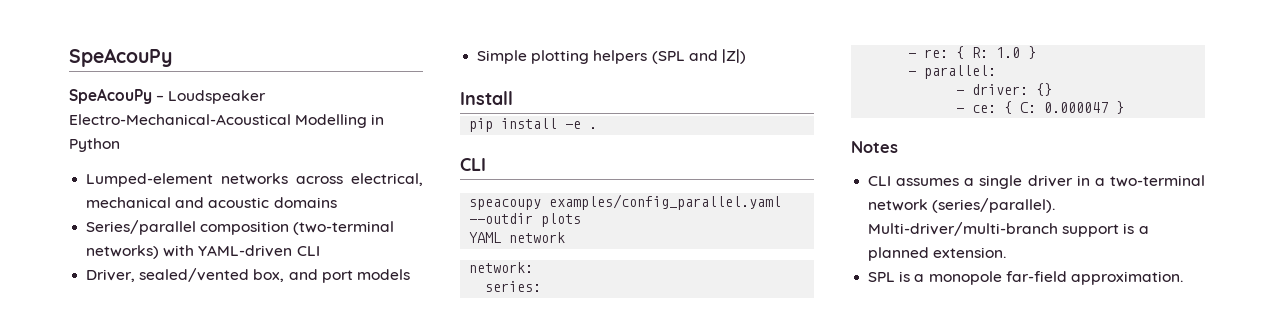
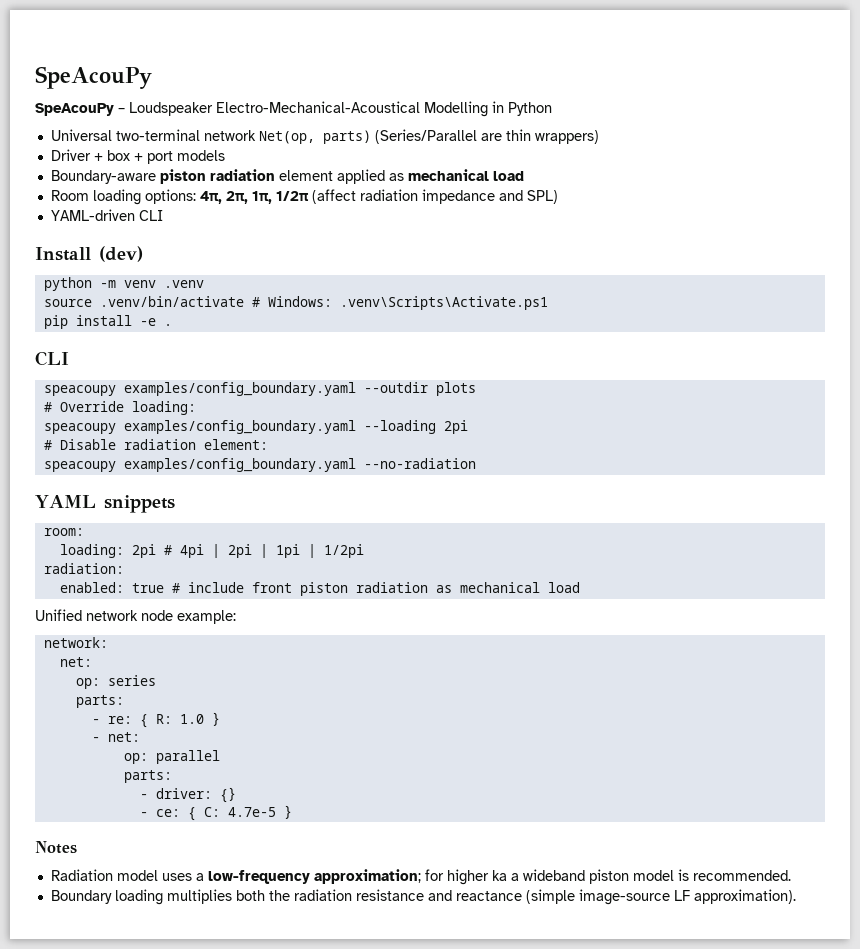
- Lumped-element networks across electrical, mechanical and acoustic domains
- Series/parallel composition (two-terminal networks) with YAML-driven CLI
- Driver, sealed/vented box, and port models
- Simple plotting helpers (SPL and |Z|)
- Install
+ Universal two-terminal network Net(op, parts) (Series/Parallel are thin wrappers)
+ Driver + box + port models
+ Boundary-aware piston radiation element applied as mechanical load
+ Room loading options: 4π, 2π, 1π, 1/2π (affect radiation impedance and SPL)
+ YAML-driven CLI
+ Install (dev)
+ python -m venv .venv
+ source .venv/bin/activate # Windows: .venv\Scripts\Activate.ps1
- speacoupy examples/config_parallel.yaml --outdir plots
+ speacoupy examples/config_boundary.yaml --outdir plots
- YAML network
+ # Override loading:
+ speacoupy examples/config_boundary.yaml --loading 2pi
+ # Disable radiation element:
+ speacoupy examples/config_boundary.yaml --no-radiation
+ YAML snippets
+ room:
+ loading: 2pi # 4pi | 2pi | 1pi | 1/2pi
+ radiation:
+ enabled: true # include front piston radiation as mechanical load
+ Unified network node example:
  network:
- series:
+ net:
+ op: series
+ parts:
- - parallel:
+ - net:
+ op: parallel
+ parts:
- - ce: { C: 0.000047 }
+ - ce: { C: 4.7e-5 }
- CLI assumes a single driver in a two-terminal network (series/parallel). Multi-driver/multi-branch support is a planned extension.
- SPL is a monopole far-field approximation.
+ Radiation model uses a low-frequency approximation; for higher ka a wideband piston model is recommended.
+ Boundary loading multiplies both the radiation resistance and reactance (simple image-source LF approximation).

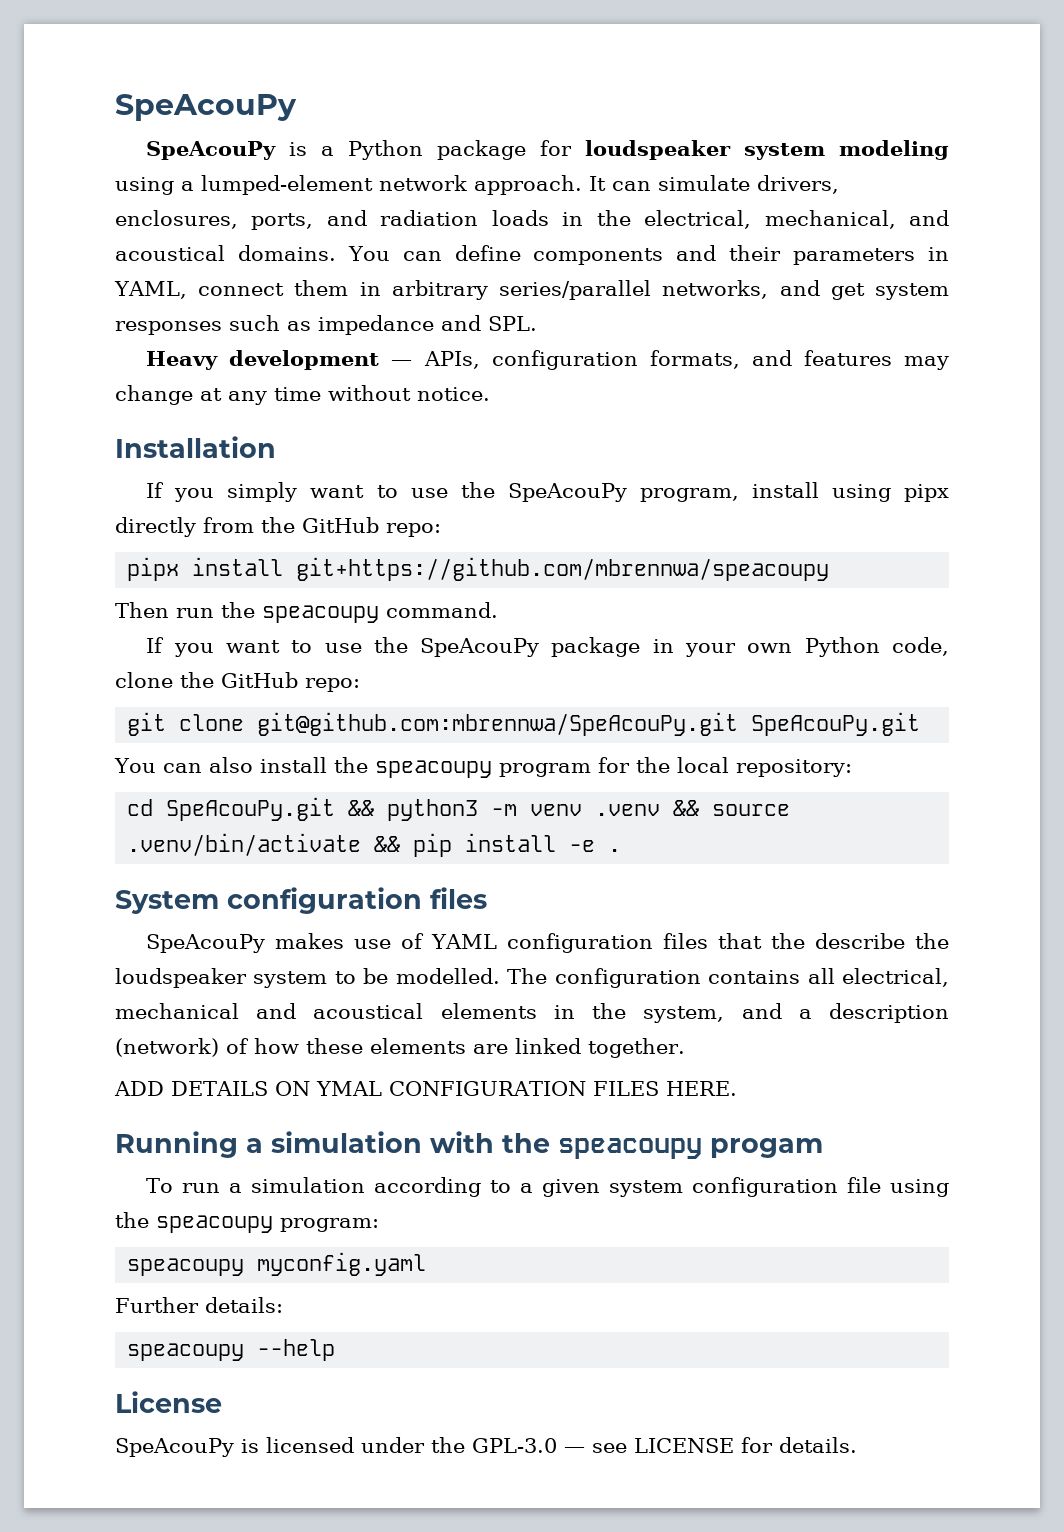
- SpeAcouPy – Loudspeaker Electro-Mechanical-Acoustical Modelling in Python
- Universal two-terminal network Net(op, parts) (Series/Parallel are thin wrappers)
- Driver + box + port models
- Boundary-aware piston radiation element applied as mechanical load
- Room loading options: 4π, 2π, 1π, 1/2π (affect radiation impedance and SPL)
- YAML-driven CLI
- Install (dev)
- python -m venv .venv
- source .venv/bin/activate # Windows: .venv\Scripts\Activate.ps1
- pip install -e .
- CLI
- speacoupy examples/config_boundary.yaml --outdir plots
- # Override loading:
- speacoupy examples/config_boundary.yaml --loading 2pi
- # Disable radiation element:
- speacoupy examples/config_boundary.yaml --no-radiation
- YAML snippets
- room:
- loading: 2pi # 4pi | 2pi | 1pi | 1/2pi
- radiation:
- enabled: true # include front piston radiation as mechanical load
- Unified network node example:
- network:
- net:
- op: series
- parts:
- - re: { R: 1.0 }
- - net:
- op: parallel
- parts:
- - driver: {}
- - ce: { C: 4.7e-5 }
- Notes
- Radiation model uses a low-frequency approximation; for higher ka a wideband piston model is recommended.
- Boundary loading multiplies both the radiation resistance and reactance (simple image-source LF approximation).
+ SpeAcouPy is a Python package for loudspeaker system modeling using a lumped-element network approach. It can simulate drivers, enclosures, ports, and radiation loads in the electrical, mechanical, and acoustical domains. You can define components and their parameters in YAML, connect them in arbitrary series/parallel networks, and get system responses such as impedance and SPL.
+ Heavy development — APIs, configuration formats, and features may change at any time without notice.
+ Installation
+ If you simply want to use the SpeAcouPy program, install using pipx directly from the GitHub repo:
+ pipx install git+https://github.com/mbrennwa/speacoupy
+ Then run the speacoupy command.
+ If you want to use the SpeAcouPy package in your own Python code, clone the GitHub repo:
+ git clone git@github.com:mbrennwa/SpeAcouPy.git SpeAcouPy.git
+ You can also install the speacoupy program for the local repository:
+ cd SpeAcouPy.git && python3 -m venv .venv && source .venv/bin/activate && pip install -e .
+ System configuration files
+ SpeAcouPy makes use of YAML configuration files that the describe the loudspeaker system to be modelled. The configuration contains all electrical, mechanical and acoustical elements in the system, and a description (network) of how these elements are linked together.
+ ADD DETAILS ON YMAL CONFIGURATION FILES HERE.
+ Running a simulation with the speacoupy progam
+ To run a simulation according to a given system configuration file using the speacoupy program:
+ speacoupy myconfig.yaml
+ Further details:
+ speacoupy --help
+ License
+ SpeAcouPy is licensed under the GPL-3.0 — see LICENSE for details.

